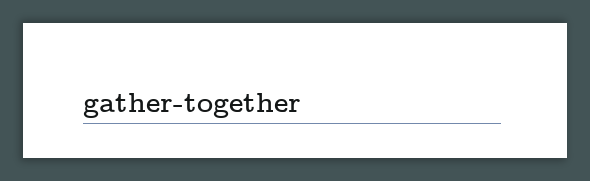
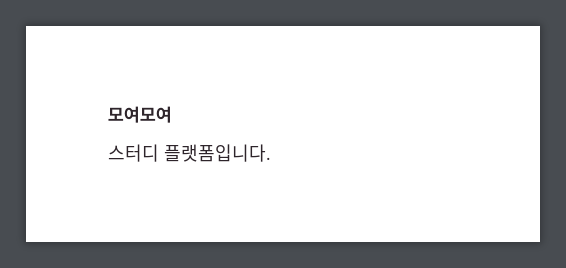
- gather-together
+ 모여모여
+ 스터디 플랫폼입니다.

